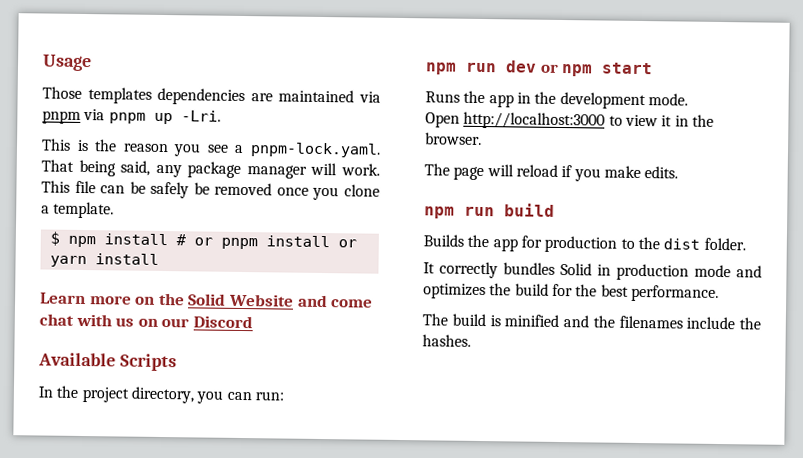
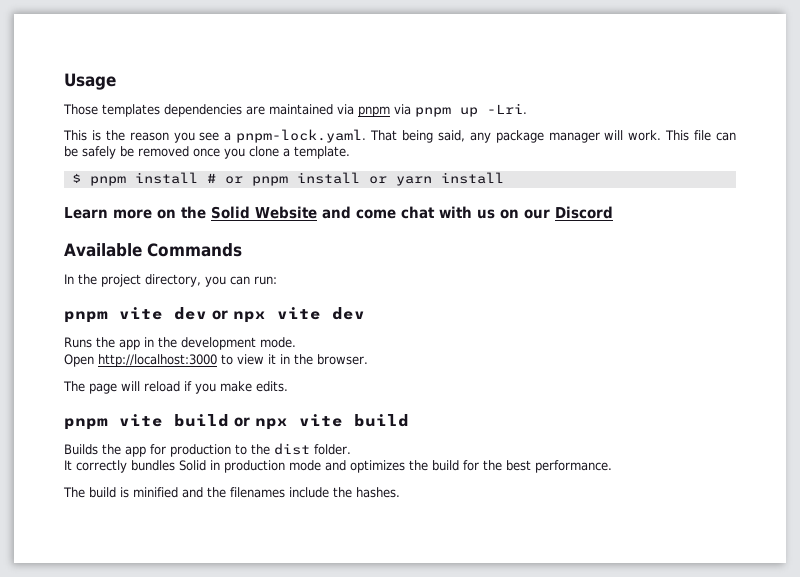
- $ npm install # or pnpm install or yarn install
+ $ pnpm install # or pnpm install or yarn install
- Available Scripts
+ Available Commands
- npm run dev or npm start
+ pnpm vite dev or npx vite dev
- npm run build
+ pnpm vite build or npx vite build

